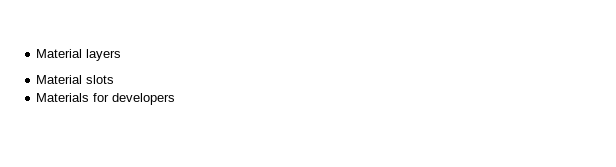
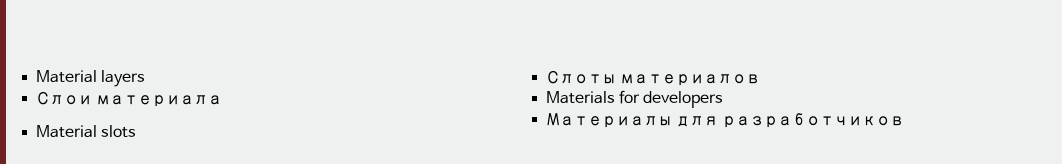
+ Слои материала
+ Слоты материалов
+ Материалы для разработчиков

